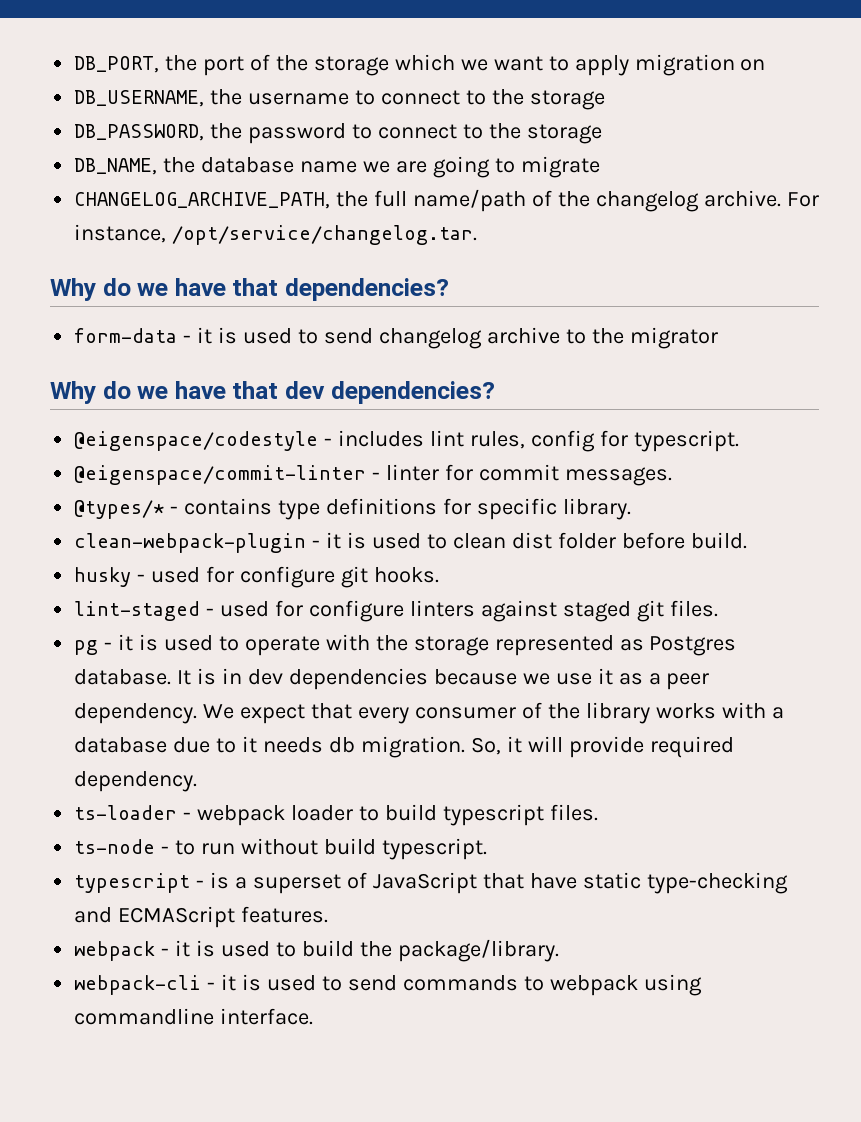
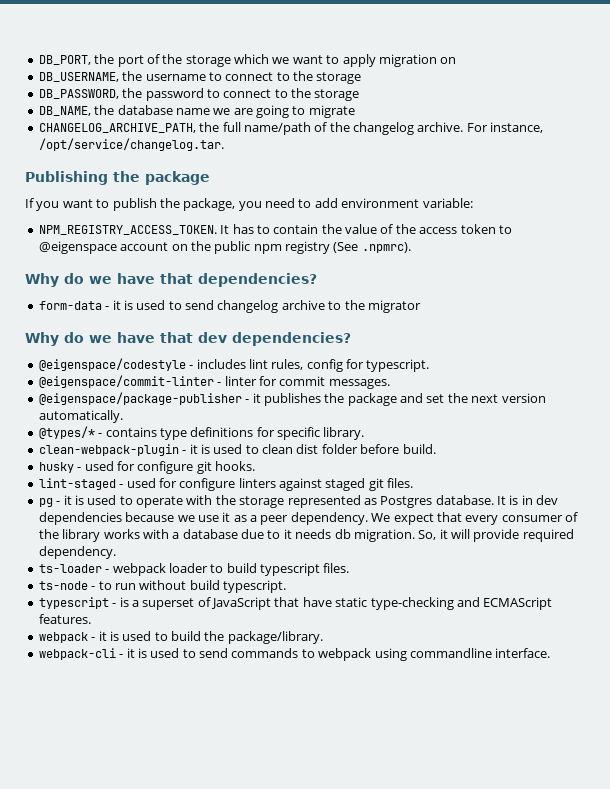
+ Publishing the package
+ If you want to publish the package, you need to add environment variable:
+ NPM_REGISTRY_ACCESS_TOKEN. It has to contain the value of the access token to @eigenspace account on the public npm registry (See .npmrc).
+ @eigenspace/package-publisher - it publishes the package and set the next version automatically.

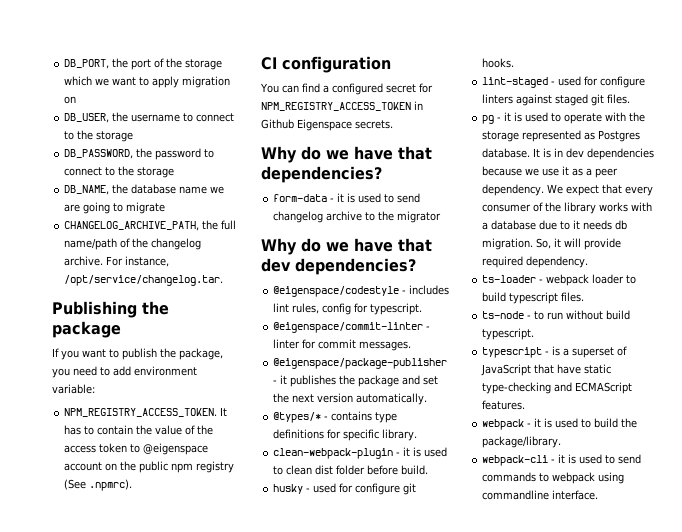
- DB_USERNAME, the username to connect to the storage
+ DB_USER, the username to connect to the storage
+ CI configuration
+ You can find a configured secret for NPM_REGISTRY_ACCESS_TOKEN in Github Eigenspace secrets.

